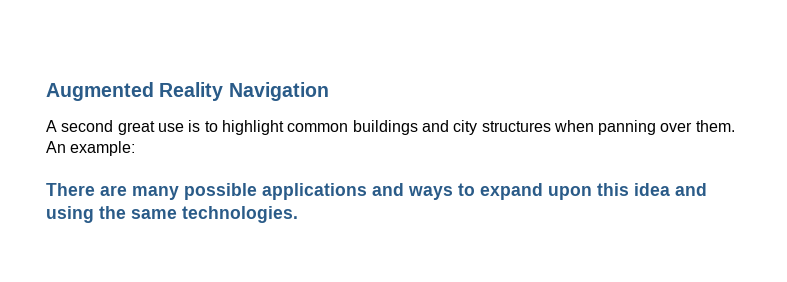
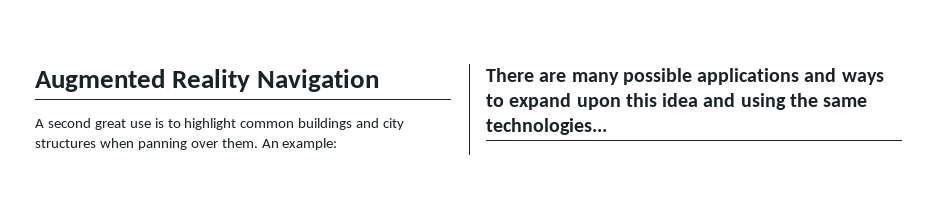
- There are many possible applications and ways to expand upon this idea and using the same technologies.
+ There are many possible applications and ways to expand upon this idea and using the same technologies...

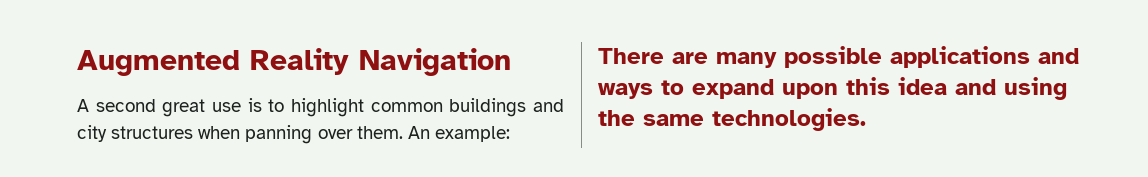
- There are many possible applications and ways to expand upon this idea and using the same technologies...
+ There are many possible applications and ways to expand upon this idea and using the same technologies.

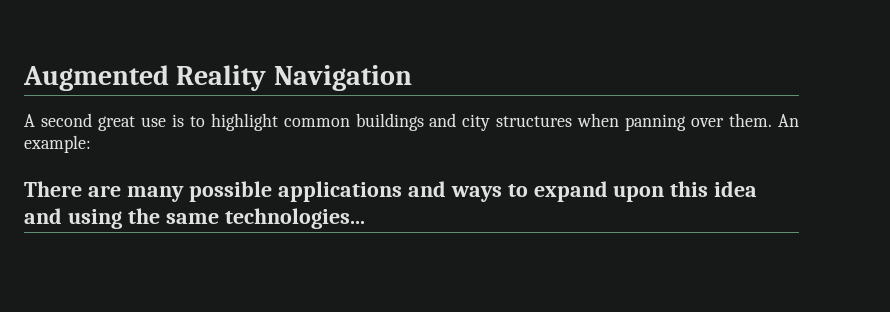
- There are many possible applications and ways to expand upon this idea and using the same technologies.
+ There are many possible applications and ways to expand upon this idea and using the same technologies...

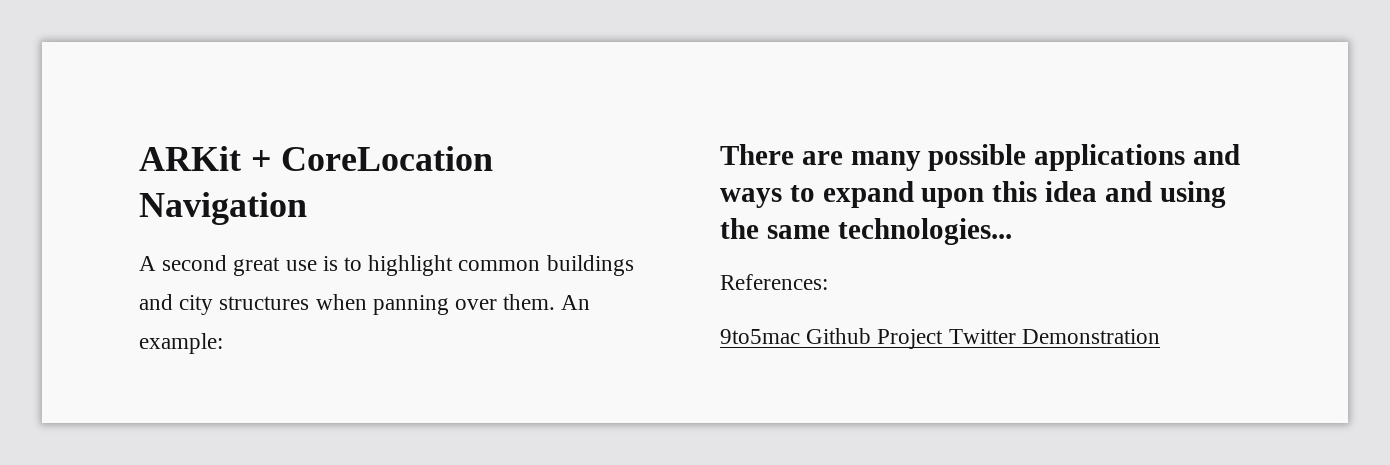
- Augmented Reality Navigation
+ ARKit + CoreLocation Navigation
+ References:
+ 9to5mac Github Project Twitter Demonstration

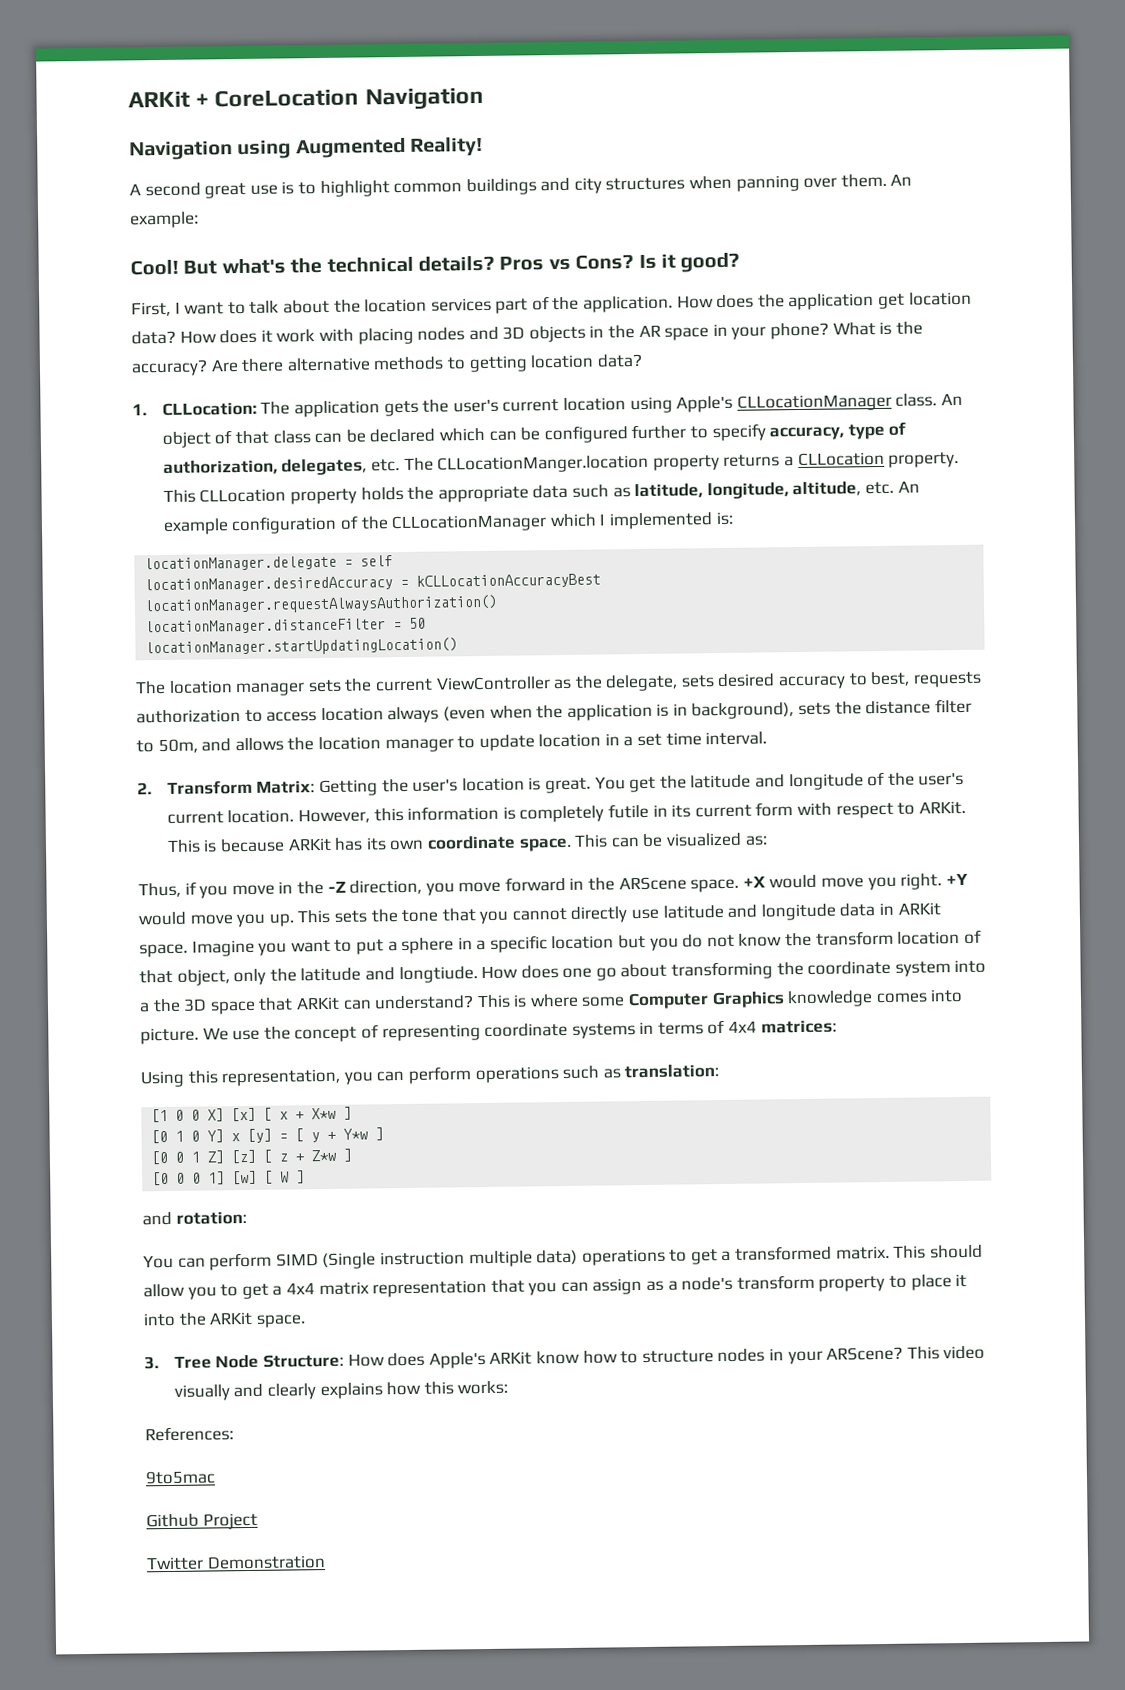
+ Navigation using Augmented Reality!
- There are many possible applications and ways to expand upon this idea and using the same technologies...
+ Cool! But what's the technical details? Pros vs Cons? Is it good?
+ First, I want to talk about the location services part of the application. How does the application get location data? How does it work with placing nodes and 3D objects in the AR space in your phone? What is the accuracy? Are there alternative methods to getting location data?
+ 1. CLLocation: The application gets the user's current location using Apple's CLLocationManager class. An object of that class can be declared which can be configured further to specify accuracy, type of authorization, delegates, etc. The CLLocationManger.location property returns a CLLocation property. This CLLocation property holds the appropriate data such as latitude, longitude, altitude, etc. An example configuration of the CLLocationManager which I implemented is:
+ locationManager.delegate = self
+ locationManager.desiredAccuracy = kCLLocationAccuracyBest
+ locationManager.requestAlwaysAuthorization()
+ locationManager.distanceFilter = 50
+ locationManager.startUpdatingLocation()
+ The location manager sets the current ViewController as the delegate, sets desired accuracy to best, requests authorization to access location always (even when the application is in background), sets the distance filter to 50m, and allows the location manager to update location in a set time interval.
+ 2. Transform Matrix: Getting the user's location is great. You get the latitude and longitude of the user's current location. However, this information is completely futile in its current form with respect to ARKit. This is because ARKit has its own coordinate space. This can be visualized as:
+ Thus, if you move in the -Z direction, you move forward in the ARScene space. +X would move you right. +Y would move you up. This sets the tone that you cannot directly use latitude and longitude data in ARKit space. Imagine you want to put a sphere in a specific location but you do not know the transform location of that object, only the latitude and longtiude. How does one go about transforming the coordinate system into a the 3D space that ARKit can understand? This is where some Computer Graphics knowledge comes into picture. We use the concept of representing coordinate systems in terms of 4x4 matrices:
+ Using this representation, you can perform operations such as translation:
+ [1 0 0 X] [x] [ x + X*w ]
+ [0 1 0 Y] x [y] = [ y + Y*w ]
+ [0 0 1 Z] [z] [ z + Z*w ]
+ [0 0 0 1] [w] [ W ]
+ and rotation:
+ You can perform SIMD (Single instruction multiple data) operations to get a transformed matrix. This should allow you to get a 4x4 matrix representation that you can assign as a node's transform property to place it into the ARKit space.
+ 3. Tree Node Structure: How does Apple's ARKit know how to structure nodes in your ARScene? This video visually and clearly explains how this works:
- 9to5mac Github Project Twitter Demonstration
+ 9to5mac
+ Github Project
+ Twitter Demonstration

